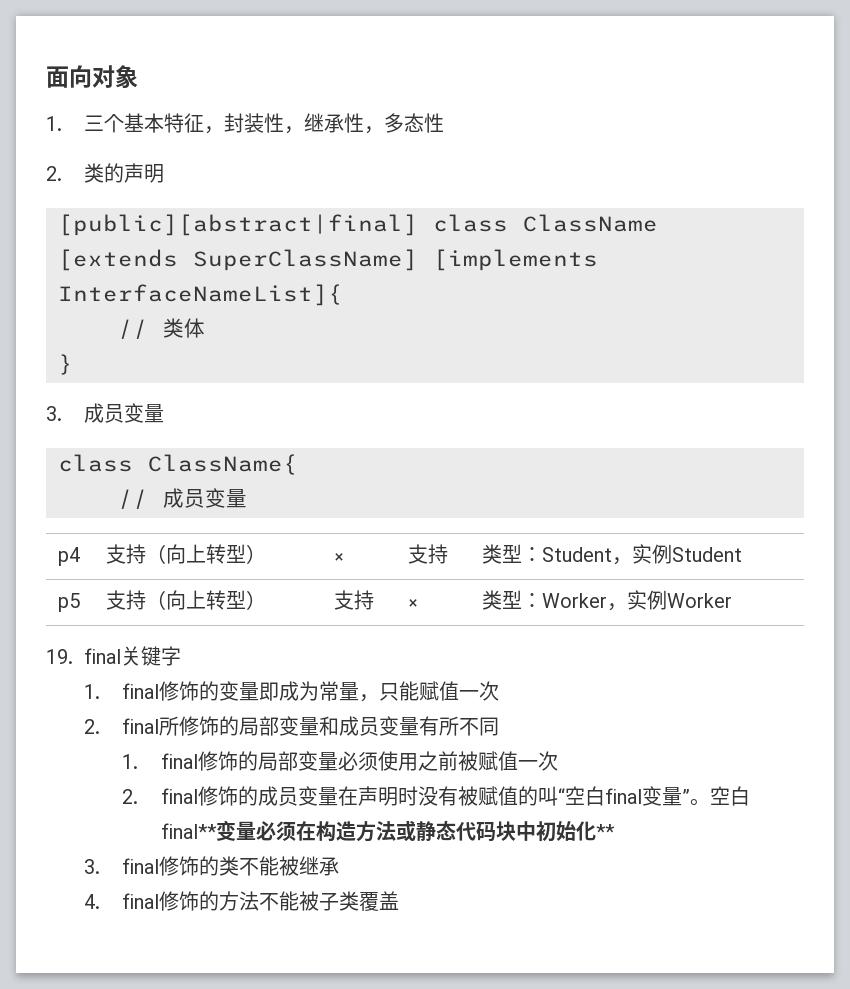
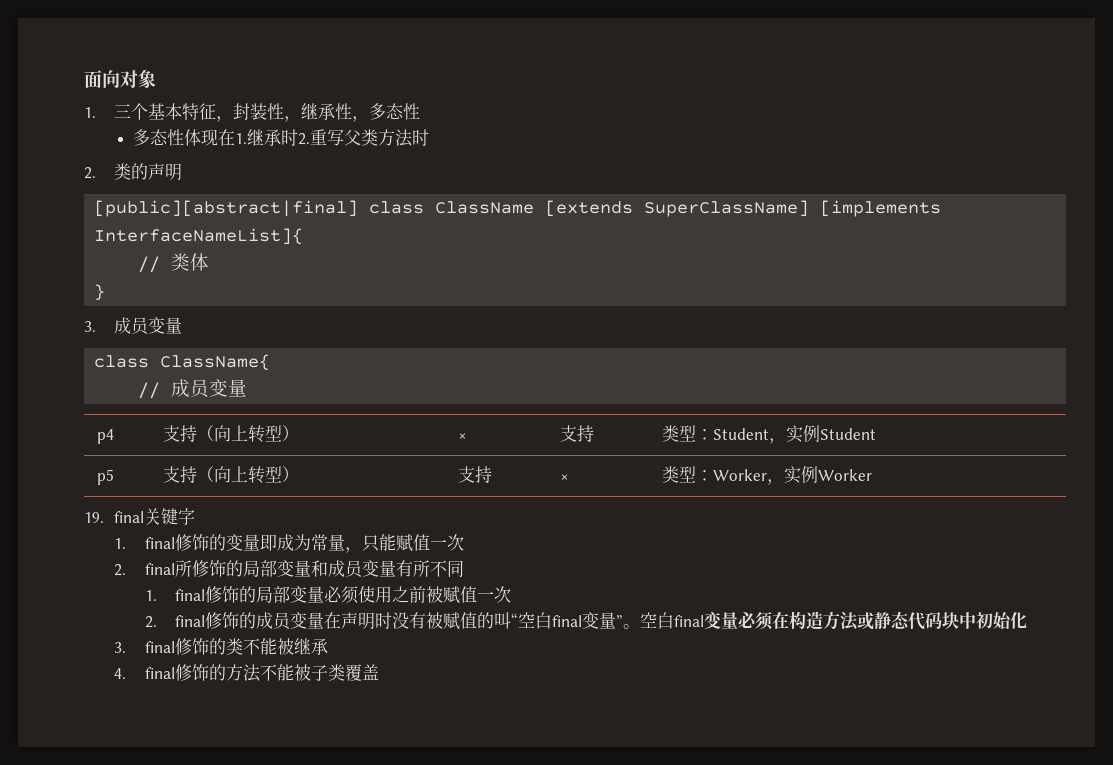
+ 多态性体现在1.继承时2.重写父类方法时
- 空白final**变量必须在构造方法或静态代码块中初始化**
+ 空白final变量必须在构造方法或静态代码块中初始化

